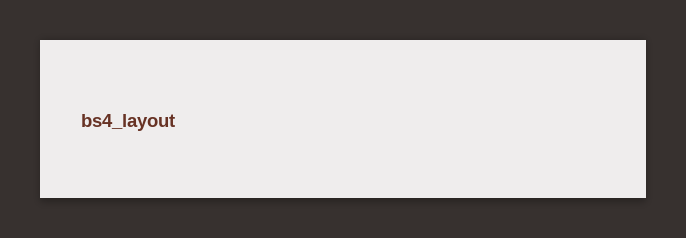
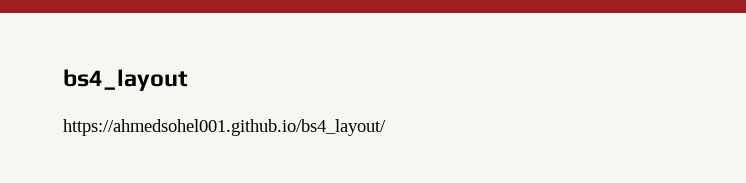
+ https://ahmedsohel001.github.io/bs4_layout/

